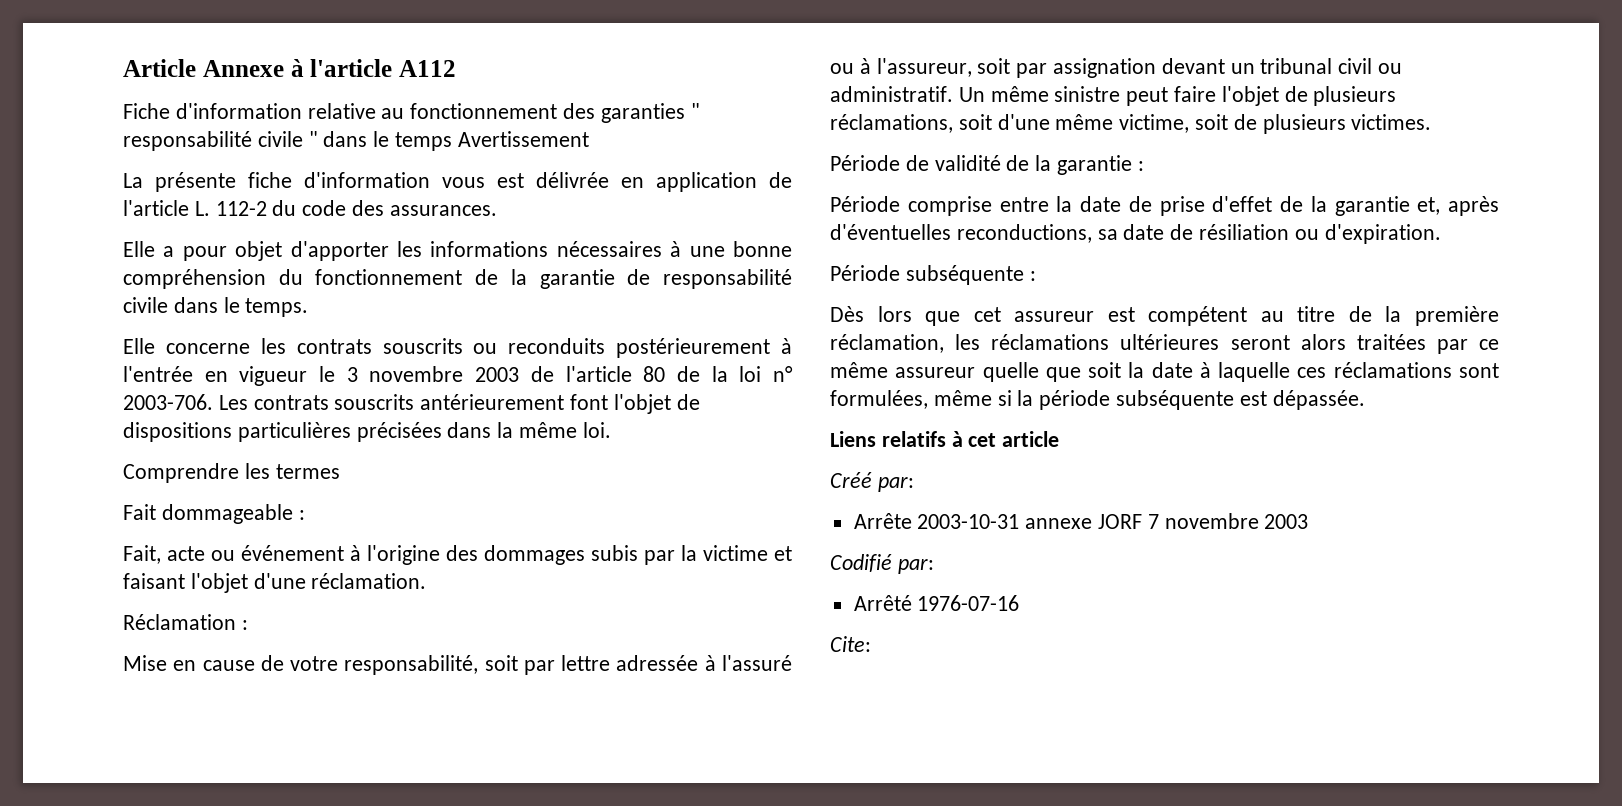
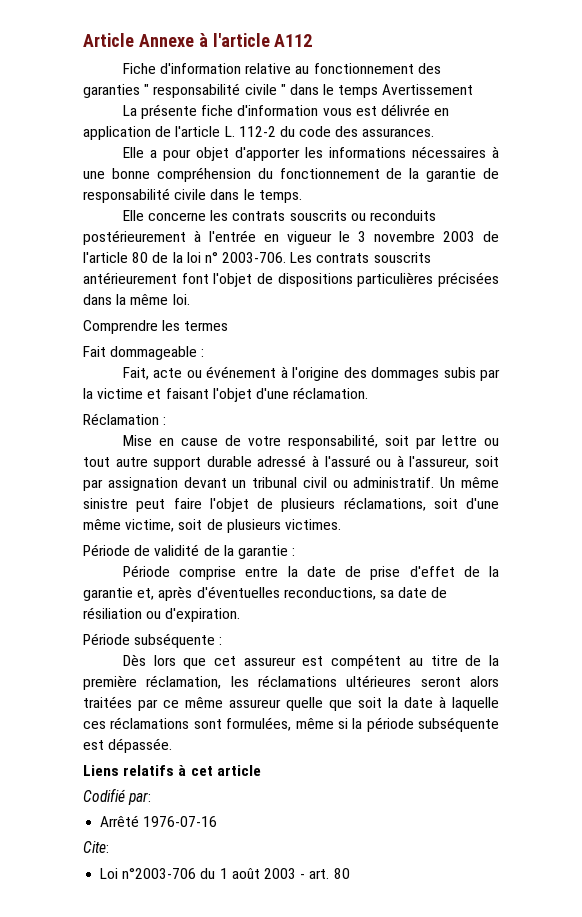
- Mise en cause de votre responsabilité, soit par lettre adressée à l'assuré ou à l'assureur, soit par assignation devant un tribunal civil ou administratif.
+ Mise en cause de votre responsabilité, soit par lettre ou tout autre support durable adressé à l'assuré ou à l'assureur, soit par assignation devant un tribunal civil ou administratif.
- Créé par:
- Arrête 2003-10-31 annexe JORF 7 novembre 2003
+ Loi n°2003-706 du 1 août 2003 - art. 80

